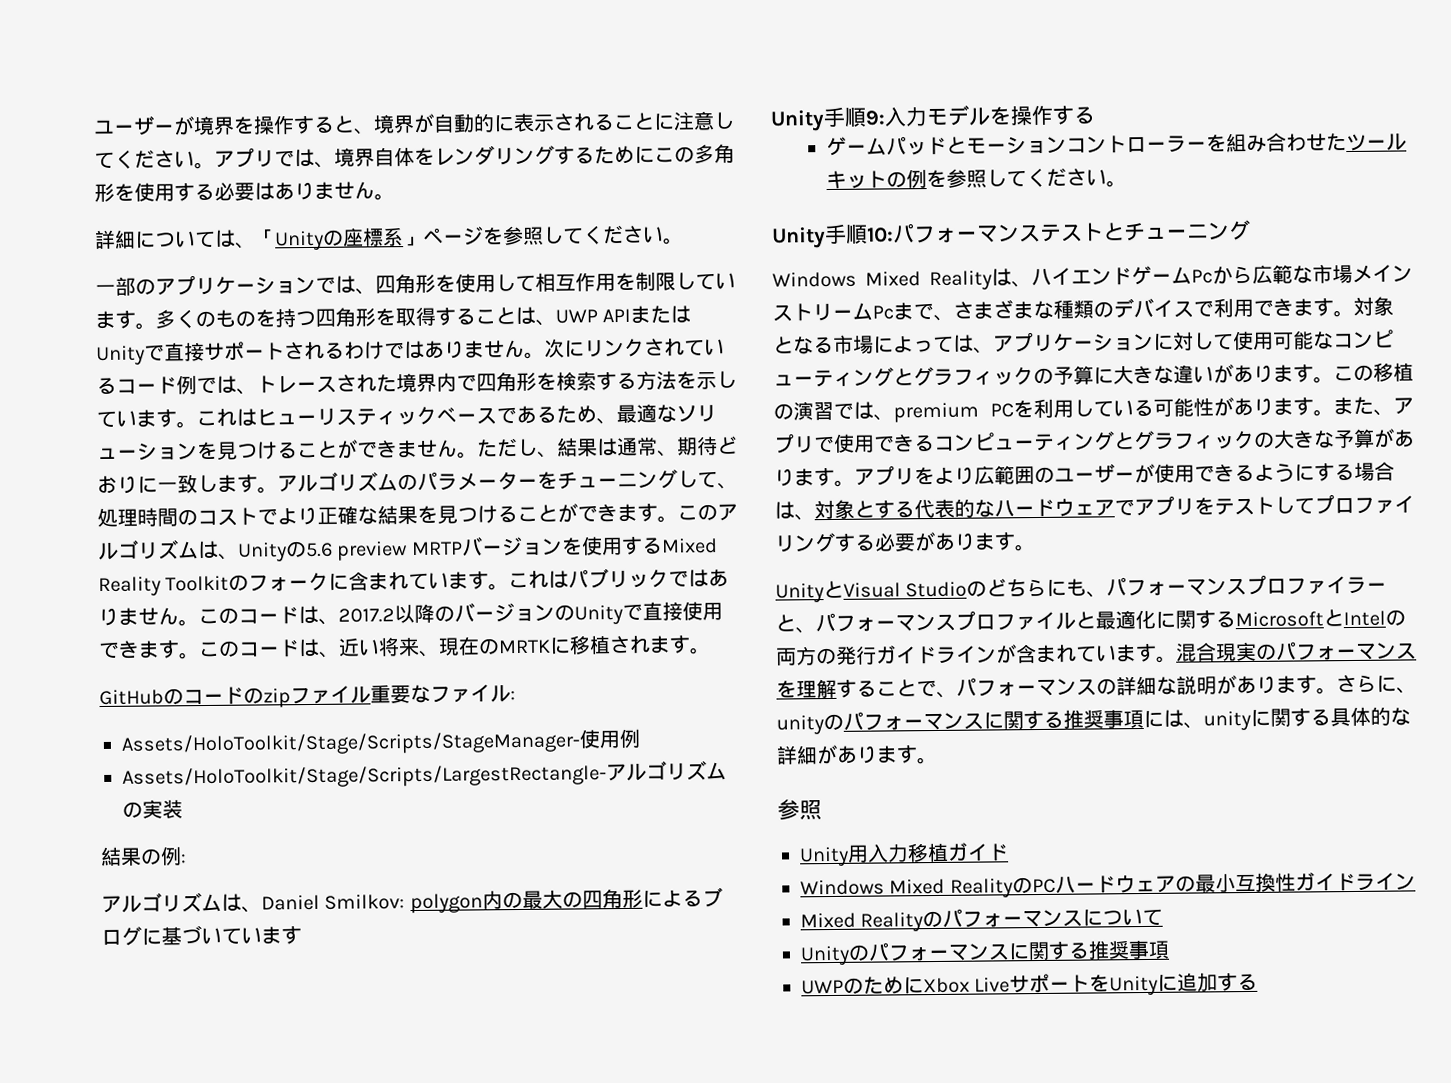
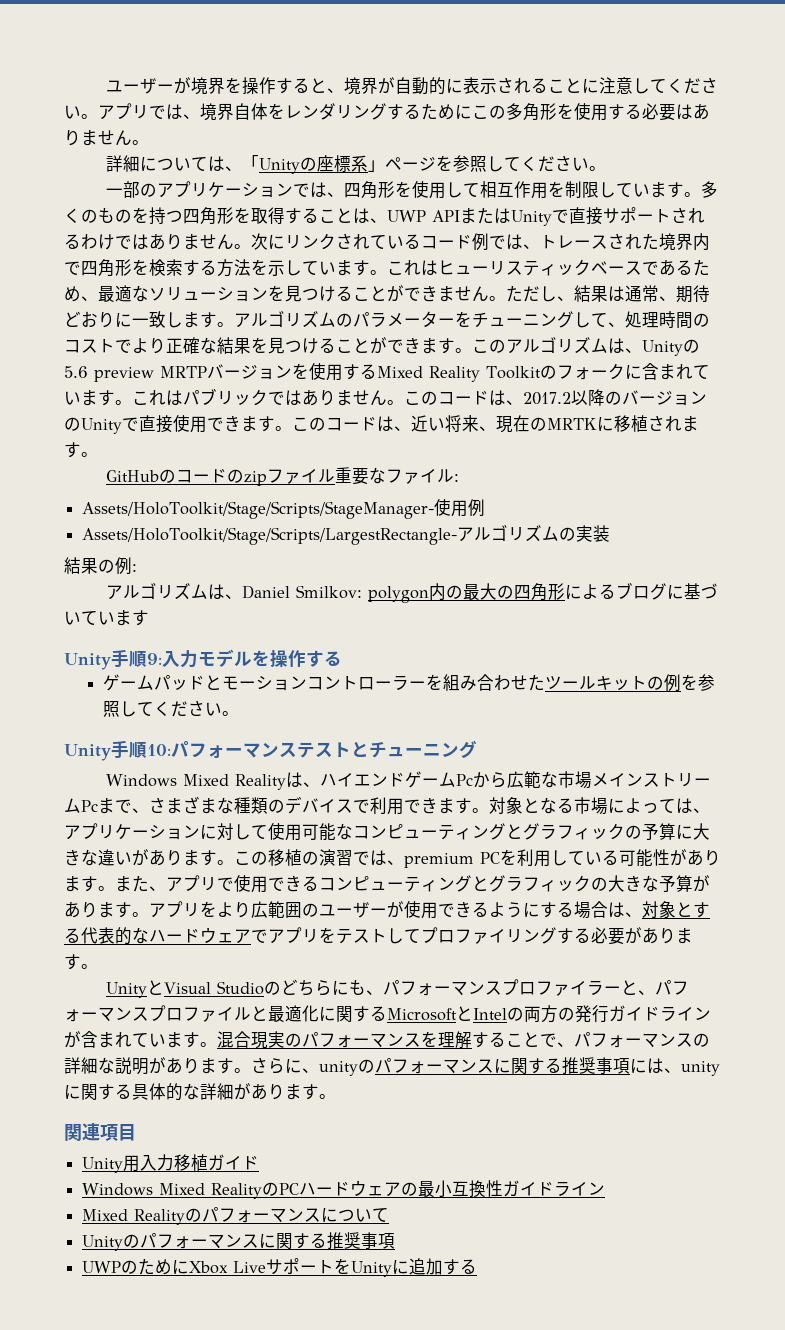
  さらに、unityのパフォーマンスに関する推奨事項には、unityに関する具体的な詳細があります。
- 参照
+ 関連項目

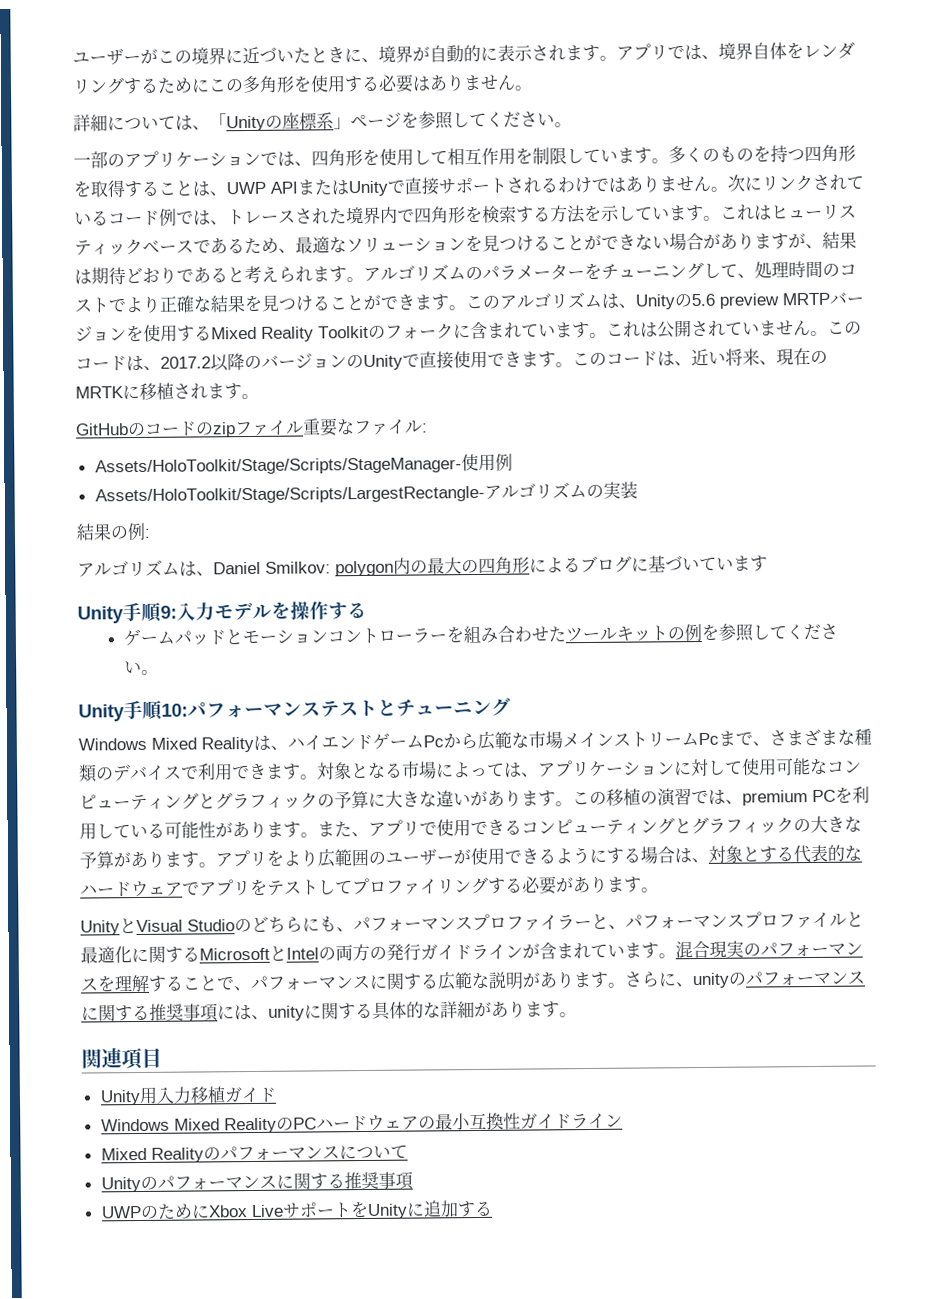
- ユーザーが境界を操作すると、境界が自動的に表示されることに注意してください。
+ ユーザーがこの境界に近づいたときに、境界が自動的に表示されます。
- これはヒューリスティックベースであるため、最適なソリューションを見つけることができません。ただし、結果は通常、期待どおりに一致します。
+ これはヒューリスティックベースであるため、最適なソリューションを見つけることができない場合がありますが、結果は期待どおりであると考えられます。
- これはパブリックではありません。
+ これは公開されていません。
- 混合現実のパフォーマンスを理解することで、パフォーマンスの詳細な説明があります。
+ 混合現実のパフォーマンスを理解することで、パフォーマンスに関する広範な説明があります。

